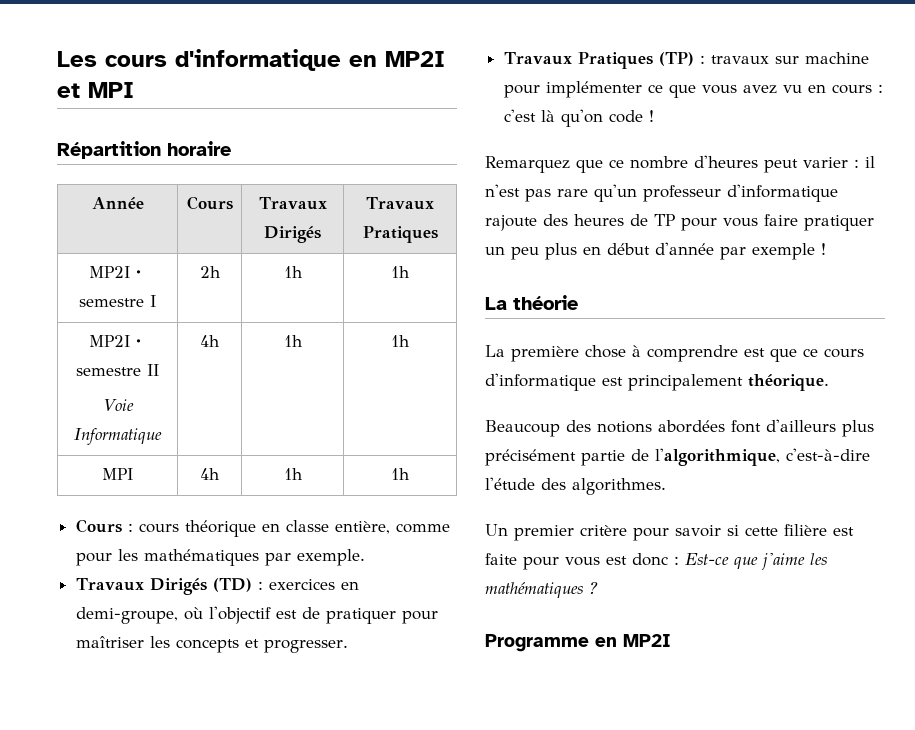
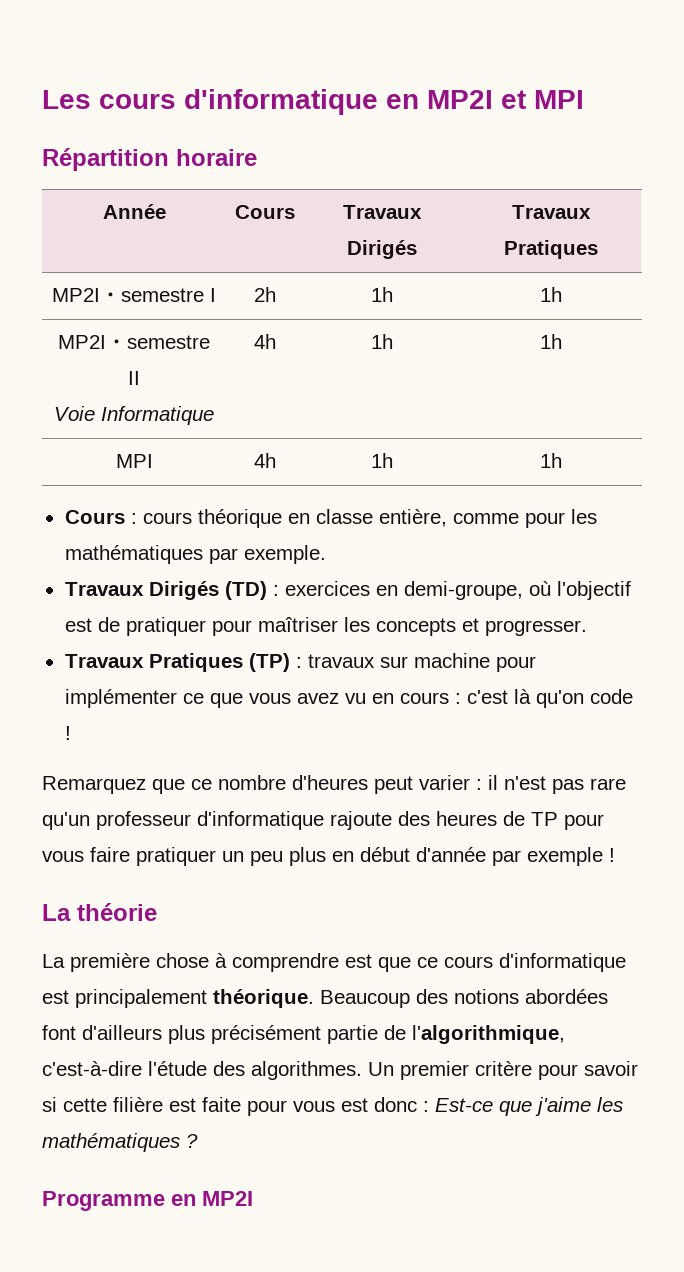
- La première chose à comprendre est que ce cours d'informatique est principalement théorique.
- Beaucoup des notions abordées font d'ailleurs plus précisément partie de l'algorithmique, c'est-à-dire l'étude des algorithmes.
- Un premier critère pour savoir si cette filière est faite pour vous est donc : Est-ce que j'aime les mathématiques ?
+ La première chose à comprendre est que ce cours d'informatique est principalement théorique. Beaucoup des notions abordées font d'ailleurs plus précisément partie de l'algorithmique, c'est-à-dire l'étude des algorithmes. Un premier critère pour savoir si cette filière est faite pour vous est donc : Est-ce que j'aime les mathématiques ?

